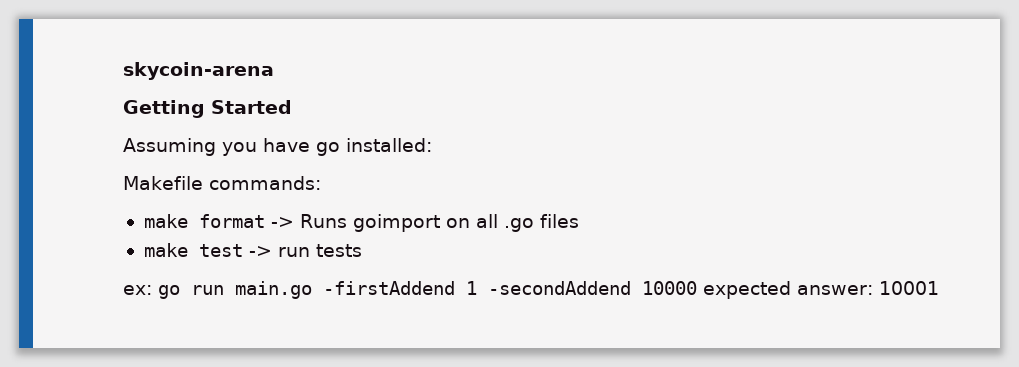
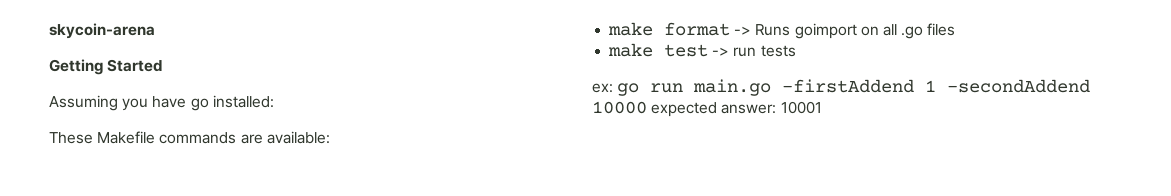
- Makefile commands:
+ These Makefile commands are available:

